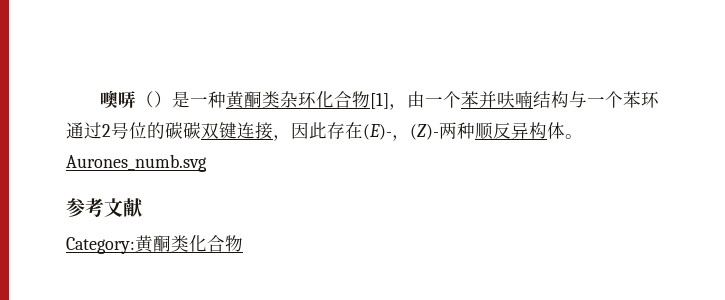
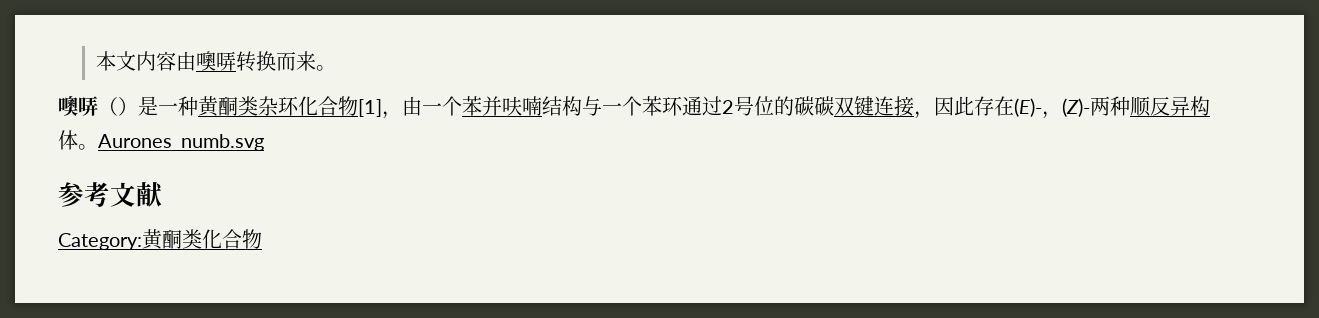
+ 本文内容由噢哢转换而来。

